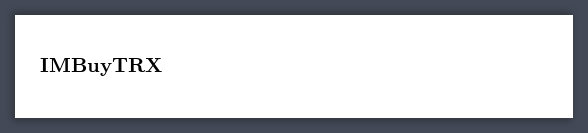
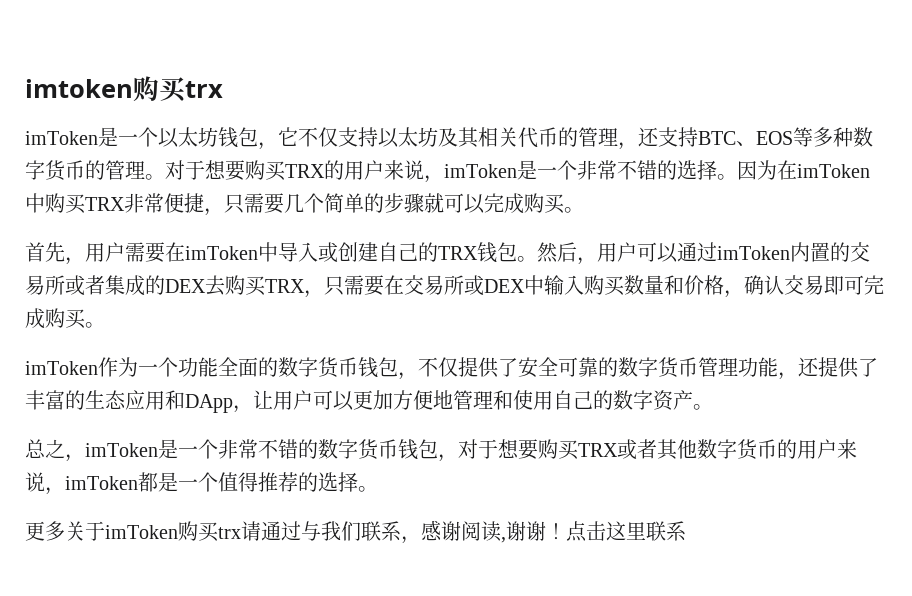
- IMBuyTRX
+ imtoken购买trx
+ imToken是一个以太坊钱包，它不仅支持以太坊及其相关代币的管理，还支持BTC、EOS等多种数字货币的管理。对于想要购买TRX的用户来说，imToken是一个非常不错的选择。因为在imToken中购买TRX非常便捷，只需要几个简单的步骤就可以完成购买。
+ 首先，用户需要在imToken中导入或创建自己的TRX钱包。然后，用户可以通过imToken内置的交易所或者集成的DEX去购买TRX，只需要在交易所或DEX中输入购买数量和价格，确认交易即可完成购买。
+ imToken作为一个功能全面的数字货币钱包，不仅提供了安全可靠的数字货币管理功能，还提供了丰富的生态应用和DApp，让用户可以更加方便地管理和使用自己的数字资产。
+ 总之，imToken是一个非常不错的数字货币钱包，对于想要购买TRX或者其他数字货币的用户来说，imToken都是一个值得推荐的选择。
+ 更多关于imToken购买trx请通过与我们联系，感谢阅读,谢谢！点击这里联系

